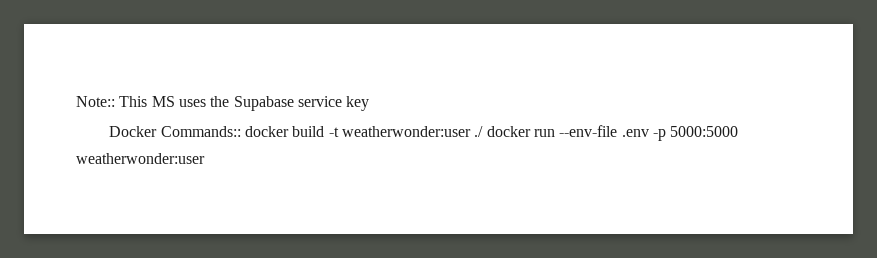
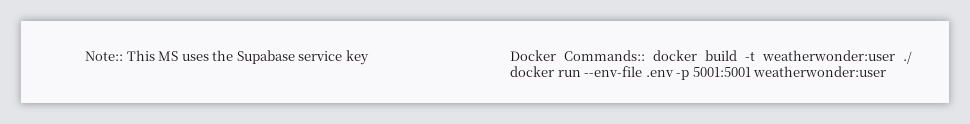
- Docker Commands:: docker build -t weatherwonder:user ./ docker run --env-file .env -p 5000:5000 weatherwonder:user
+ Docker Commands:: docker build -t weatherwonder:user ./ docker run --env-file .env -p 5001:5001 weatherwonder:user

